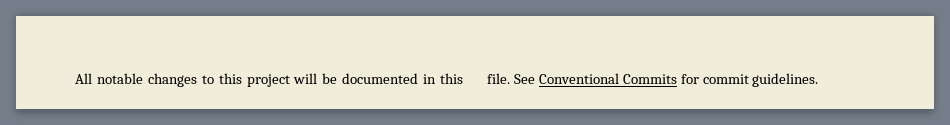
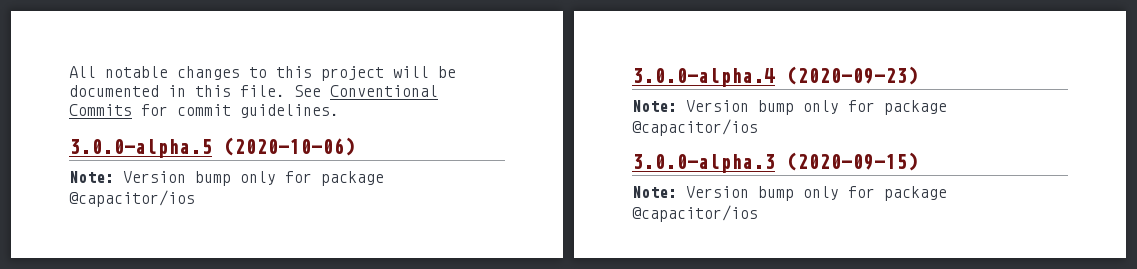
+ 3.0.0-alpha.5 (2020-10-06)
+ Note: Version bump only for package @capacitor/ios
+ 3.0.0-alpha.4 (2020-09-23)
+ Note: Version bump only for package @capacitor/ios
+ 3.0.0-alpha.3 (2020-09-15)
+ Note: Version bump only for package @capacitor/ios

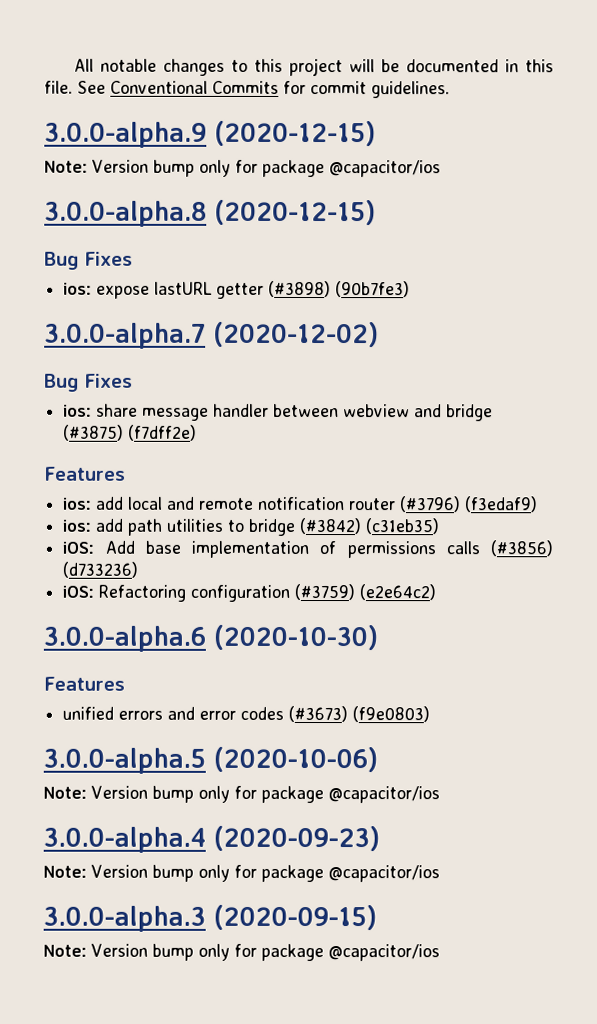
+ 3.0.0-alpha.9 (2020-12-15)
+ Note: Version bump only for package @capacitor/ios
+ 3.0.0-alpha.8 (2020-12-15)
+ Bug Fixes
+ ios: expose lastURL getter (#3898) (90b7fe3)
+ 3.0.0-alpha.7 (2020-12-02)
+ Bug Fixes
+ ios: share message handler between webview and bridge (#3875) (f7dff2e)
+ Features
+ ios: add local and remote notification router (#3796) (f3edaf9)
+ ios: add path utilities to bridge (#3842) (c31eb35)
+ iOS: Add base implementation of permissions calls (#3856) (d733236)
+ iOS: Refactoring configuration (#3759) (e2e64c2)
+ 3.0.0-alpha.6 (2020-10-30)
+ Features
+ unified errors and error codes (#3673) (f9e0803)

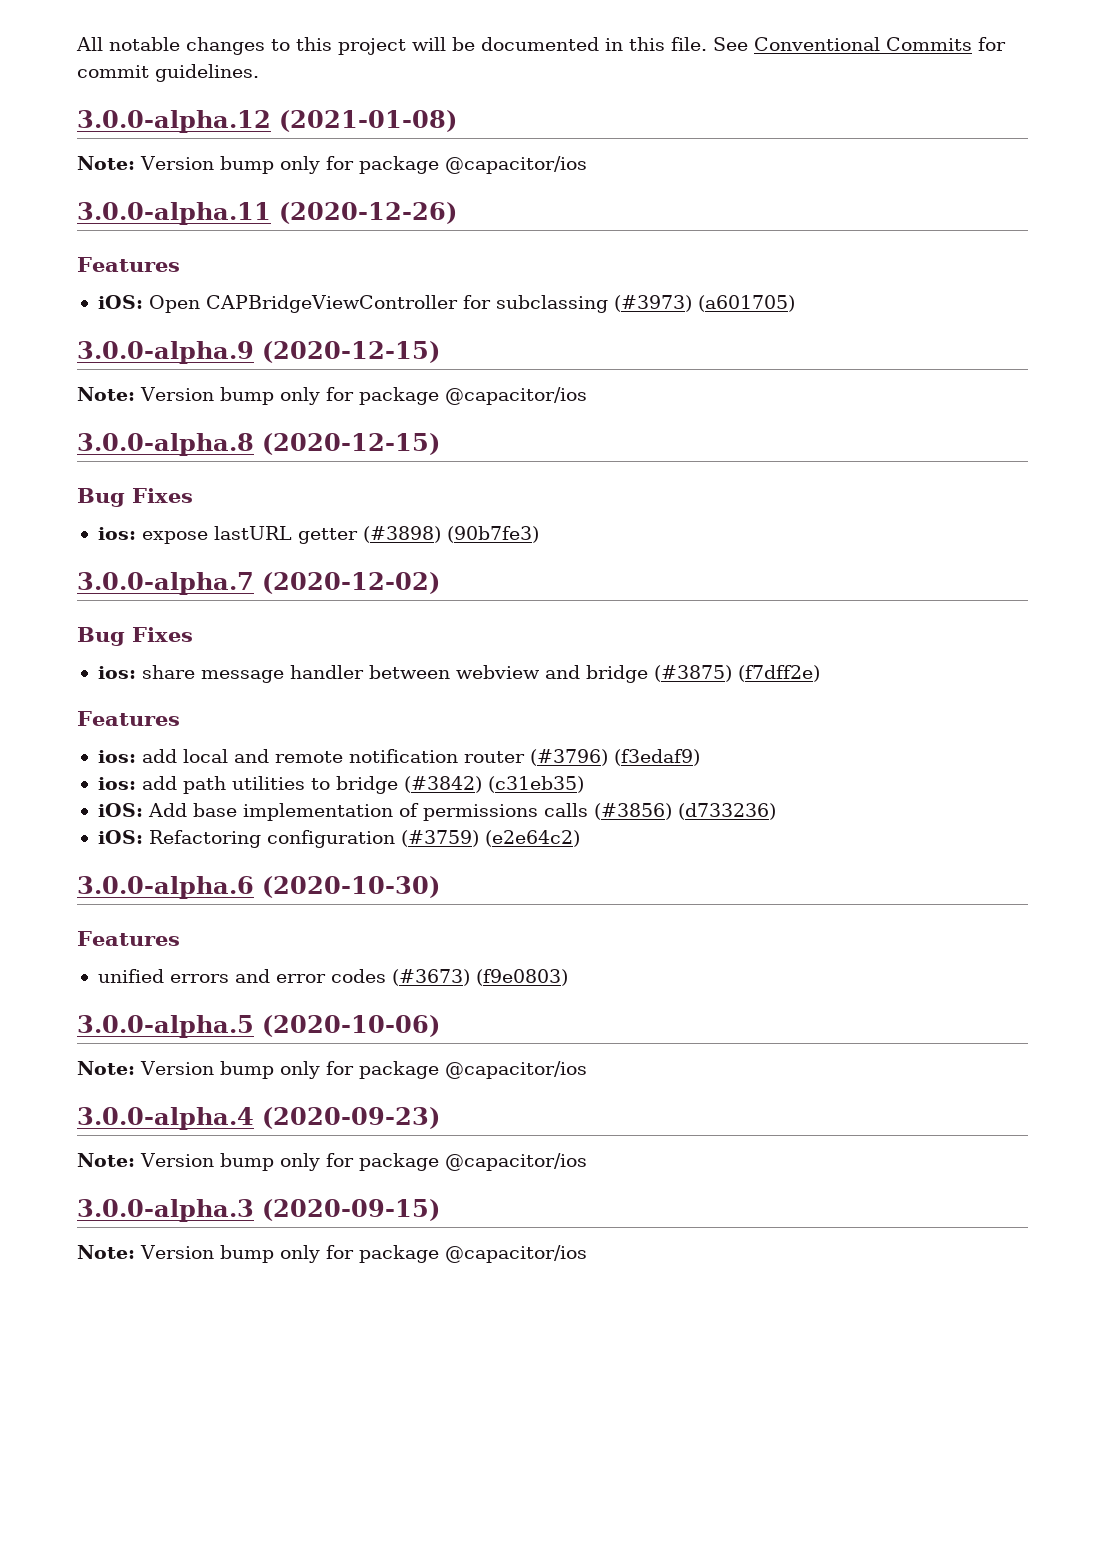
+ 3.0.0-alpha.12 (2021-01-08)
+ Note: Version bump only for package @capacitor/ios
+ 3.0.0-alpha.11 (2020-12-26)
+ Features
+ iOS: Open CAPBridgeViewController for subclassing (#3973) (a601705)

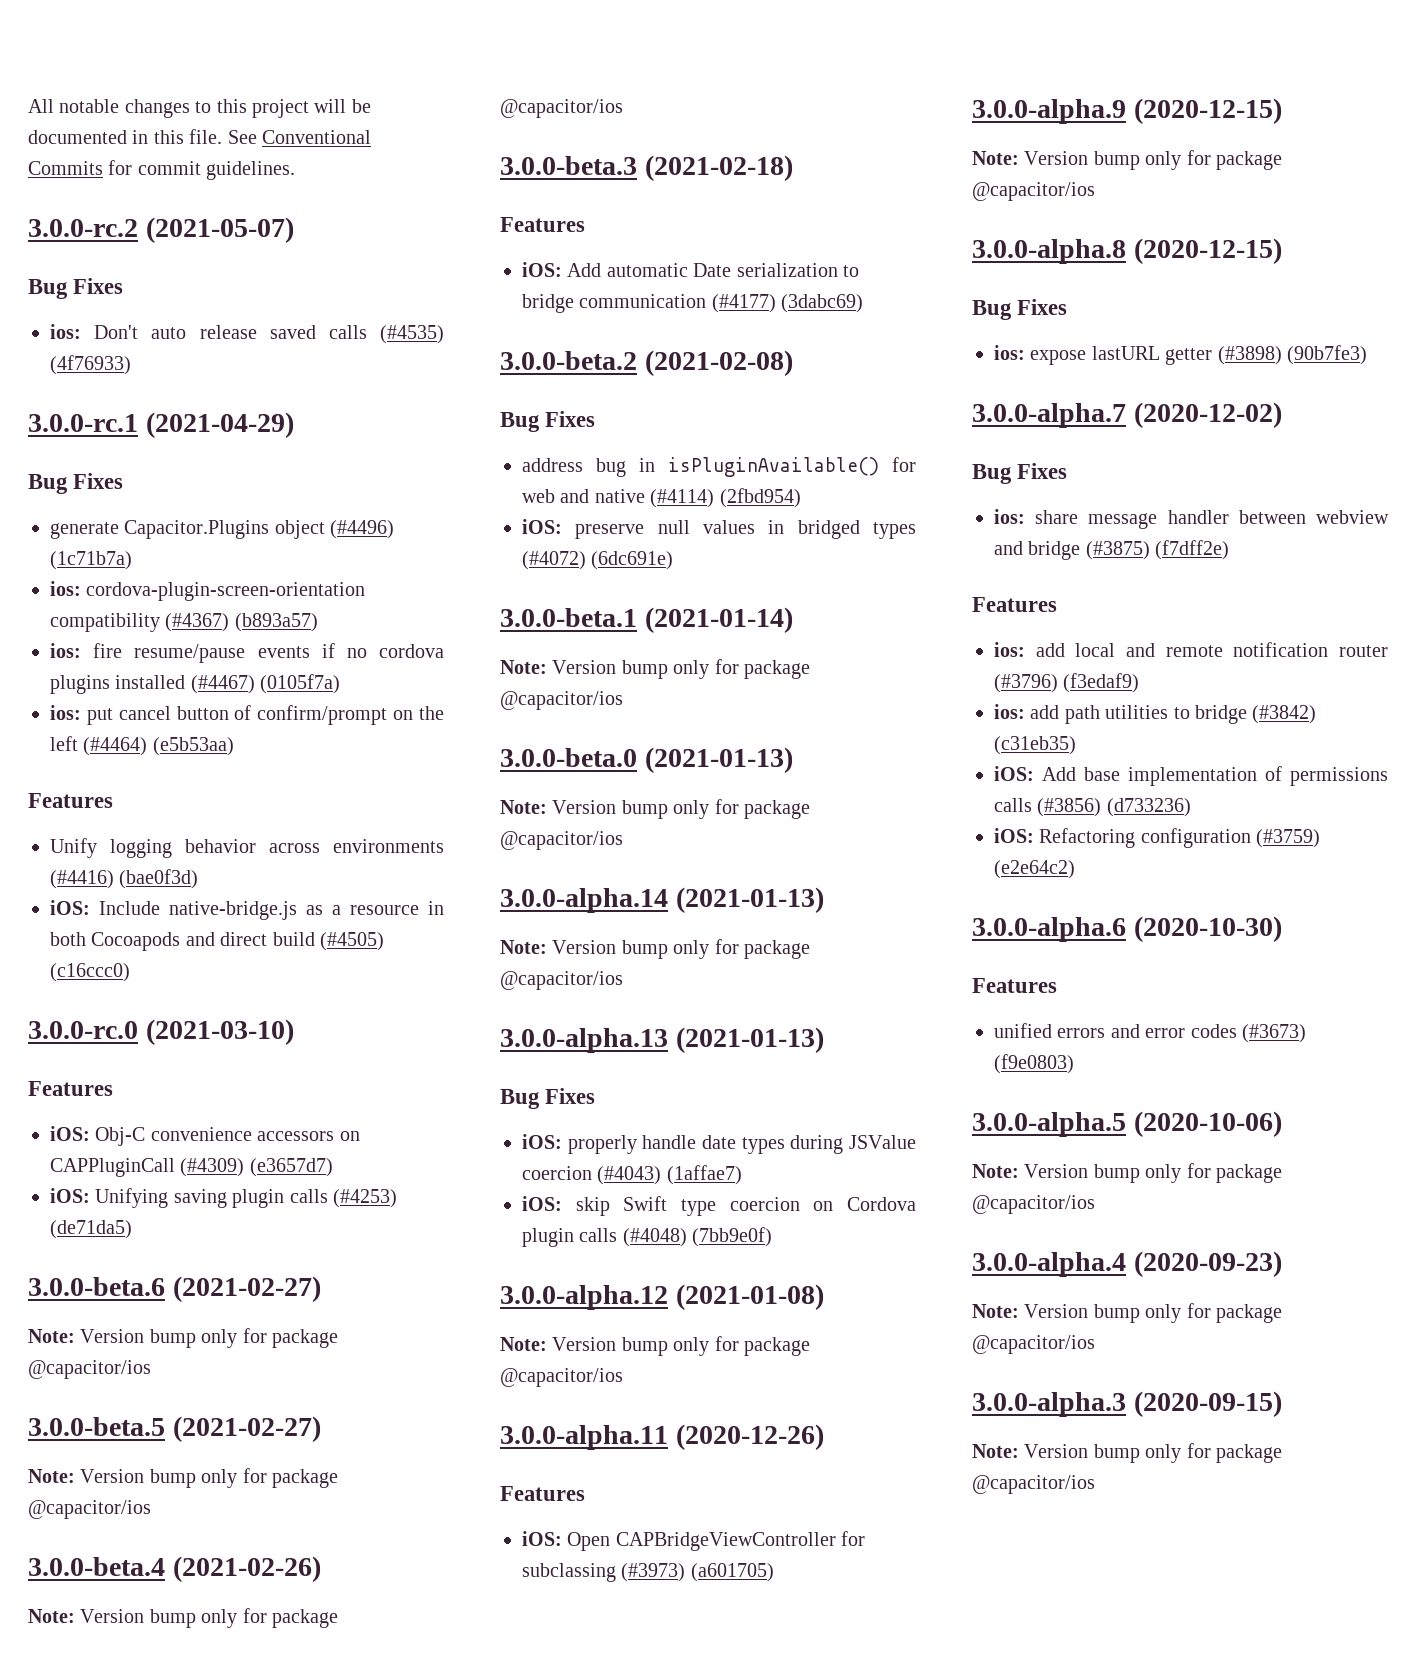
+ 3.0.0-rc.2 (2021-05-07)
+ Bug Fixes
+ ios: Don't auto release saved calls (#4535) (4f76933)
+ 3.0.0-rc.1 (2021-04-29)
+ Bug Fixes
+ generate Capacitor.Plugins object (#4496) (1c71b7a)
+ ios: cordova-plugin-screen-orientation compatibility (#4367) (b893a57)
+ ios: fire resume/pause events if no cordova plugins installed (#4467) (0105f7a)
+ ios: put cancel button of confirm/prompt on the left (#4464) (e5b53aa)
+ Features
+ Unify logging behavior across environments (#4416) (bae0f3d)
+ iOS: Include native-bridge.js as a resource in both Cocoapods and direct build (#4505) (c16ccc0)
+ 3.0.0-rc.0 (2021-03-10)
+ Features
+ iOS: Obj-C convenience accessors on CAPPluginCall (#4309) (e3657d7)
+ iOS: Unifying saving plugin calls (#4253) (de71da5)
+ 3.0.0-beta.6 (2021-02-27)
+ Note: Version bump only for package @capacitor/ios
+ 3.0.0-beta.5 (2021-02-27)
+ Note: Version bump only for package @capacitor/ios
+ 3.0.0-beta.4 (2021-02-26)
+ Note: Version bump only for package @capacitor/ios
+ 3.0.0-beta.3 (2021-02-18)
+ Features
+ iOS: Add automatic Date serialization to bridge communication (#4177) (3dabc69)
+ 3.0.0-beta.2 (2021-02-08)
+ Bug Fixes
+ address bug in isPluginAvailable() for web and native (#4114) (2fbd954)
+ iOS: preserve null values in bridged types (#4072) (6dc691e)
+ 3.0.0-beta.1 (2021-01-14)
+ Note: Version bump only for package @capacitor/ios
+ 3.0.0-beta.0 (2021-01-13)
+ Note: Version bump only for package @capacitor/ios
+ 3.0.0-alpha.14 (2021-01-13)
+ Note: Version bump only for package @capacitor/ios
+ 3.0.0-alpha.13 (2021-01-13)
+ Bug Fixes
+ iOS: properly handle date types during JSValue coercion (#4043) (1affae7)
+ iOS: skip Swift type coercion on Cordova plugin calls (#4048) (7bb9e0f)

